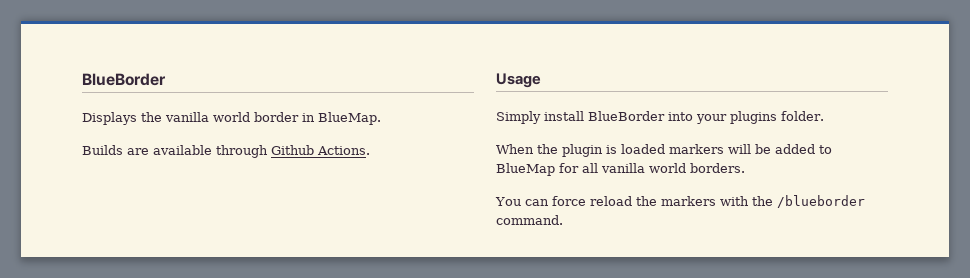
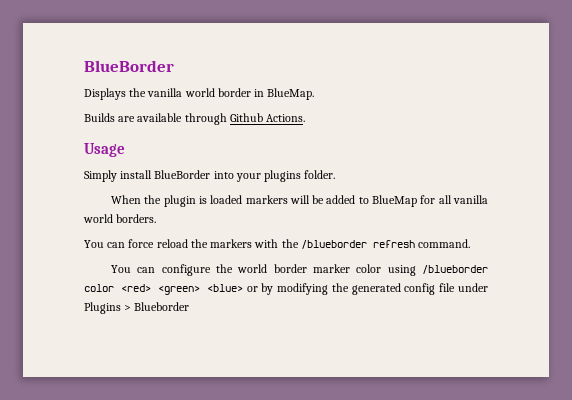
- You can force reload the markers with the /blueborder command.
+ You can force reload the markers with the /blueborder refresh command.
+ You can configure the world border marker color using /blueborder color <red> <green> <blue> or by modifying the generated config file under Plugins > Blueborder

